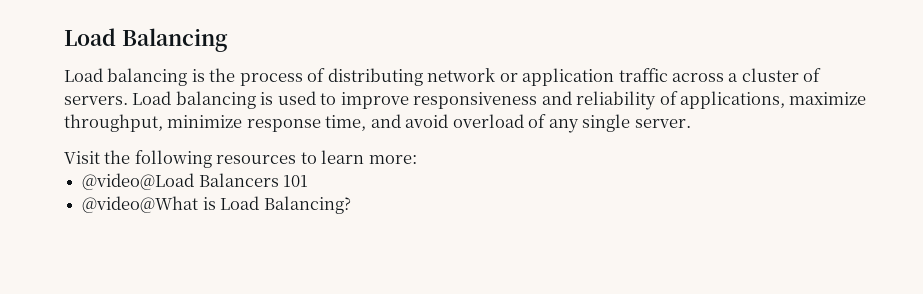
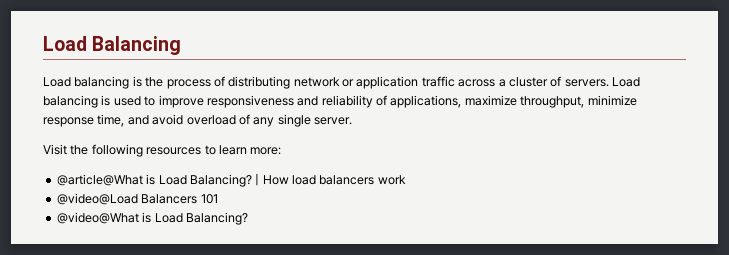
+ @article@What is Load Balancing? | How load balancers work

